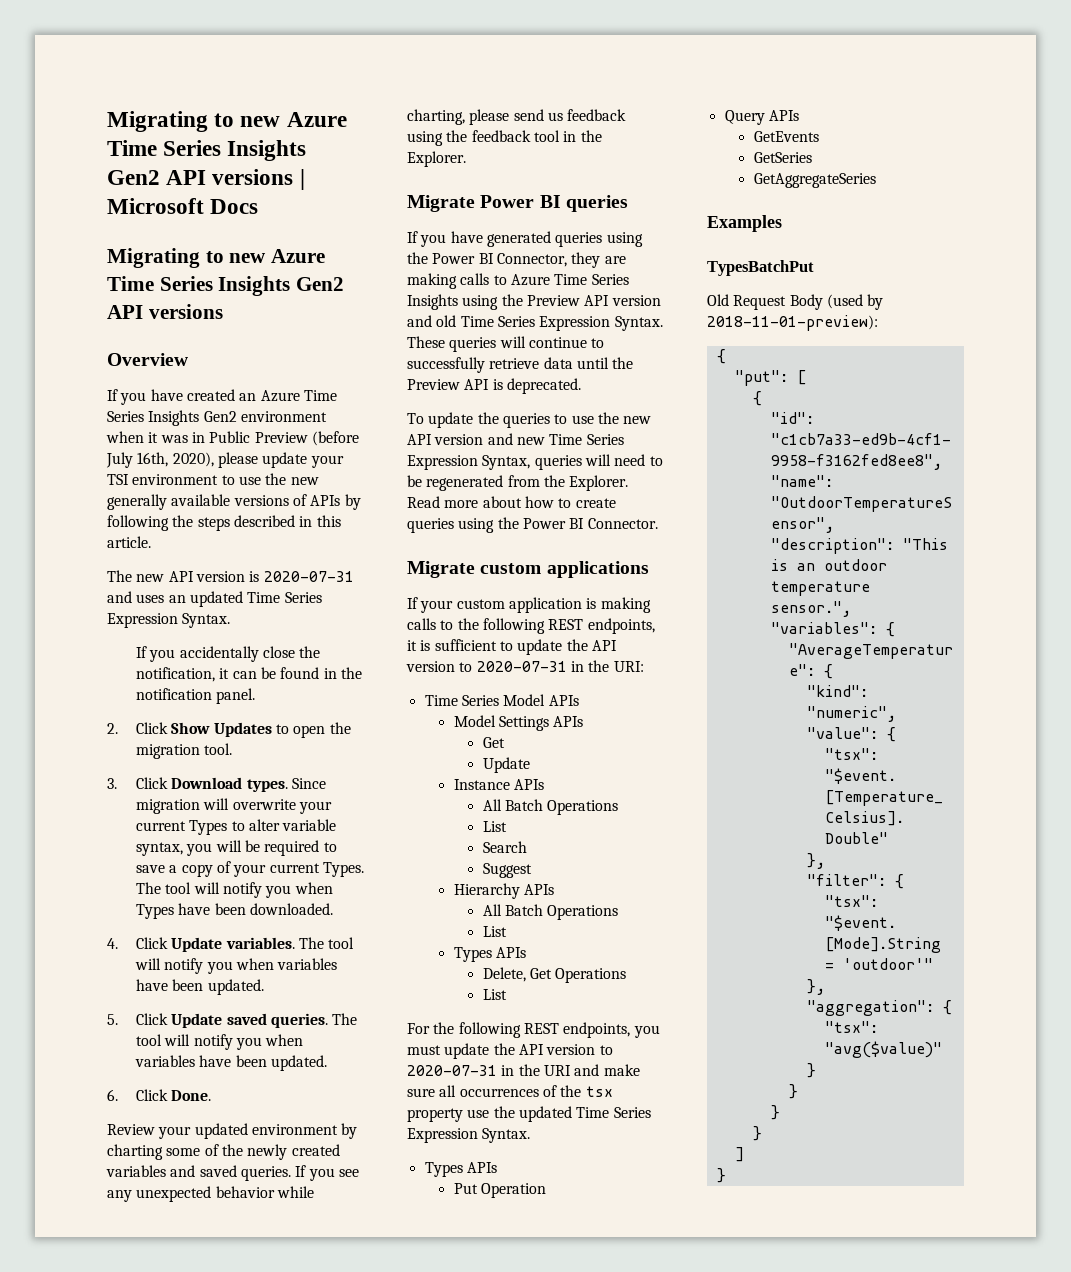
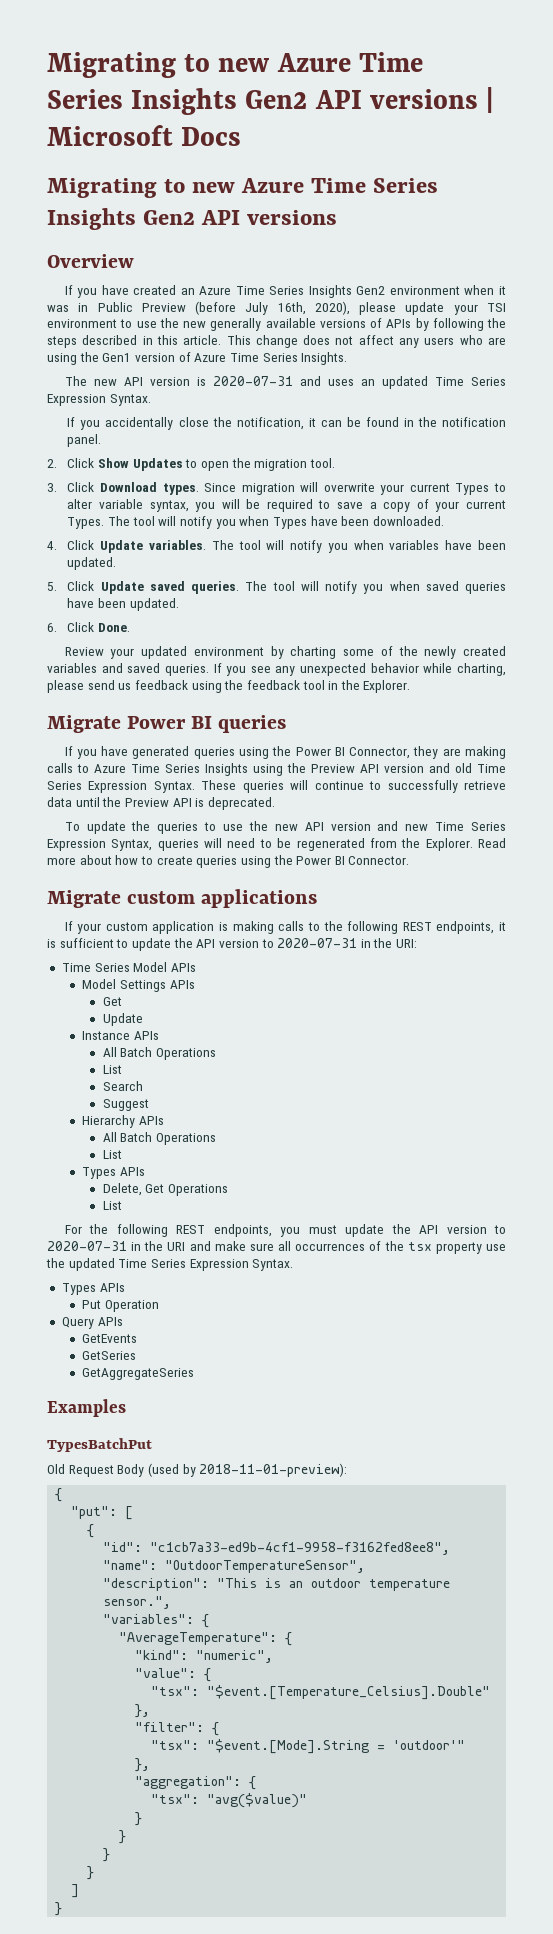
+ This change does not affect any users who are using the Gen1 version of Azure Time Series Insights.
- 5. Click Update saved queries. The tool will notify you when variables have been updated.
+ 5. Click Update saved queries. The tool will notify you when saved queries have been updated.

